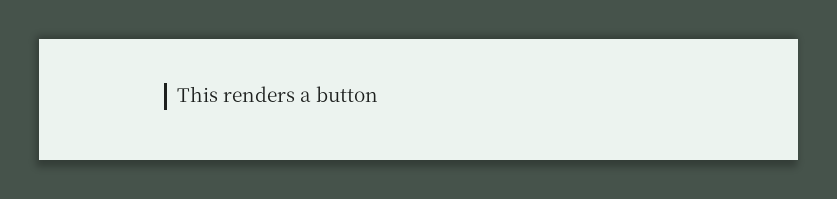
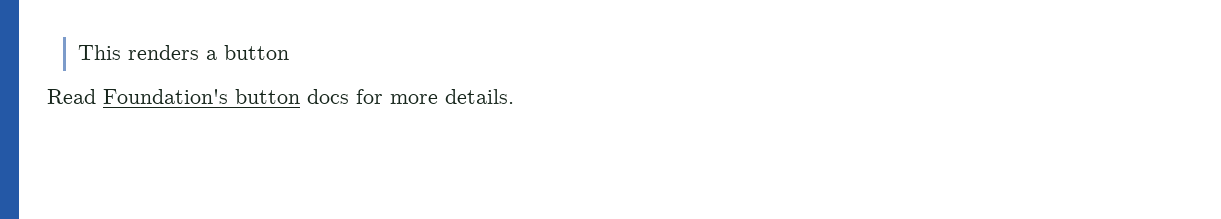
+ Read Foundation's button docs for more details.

